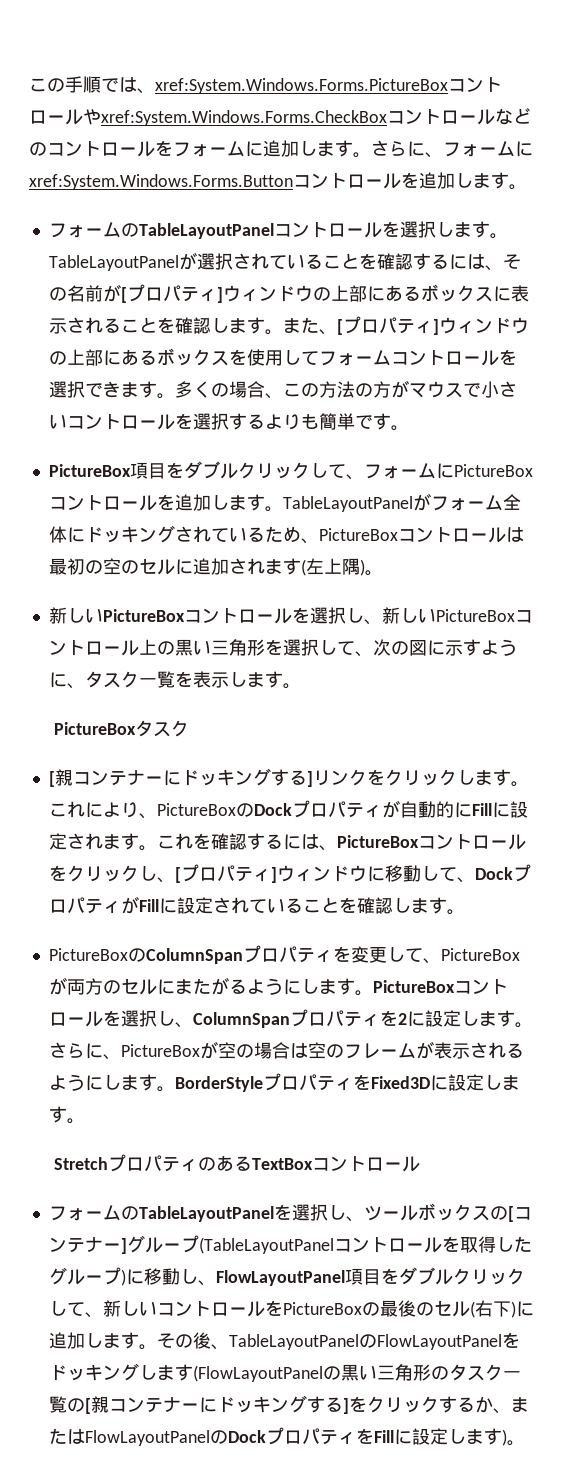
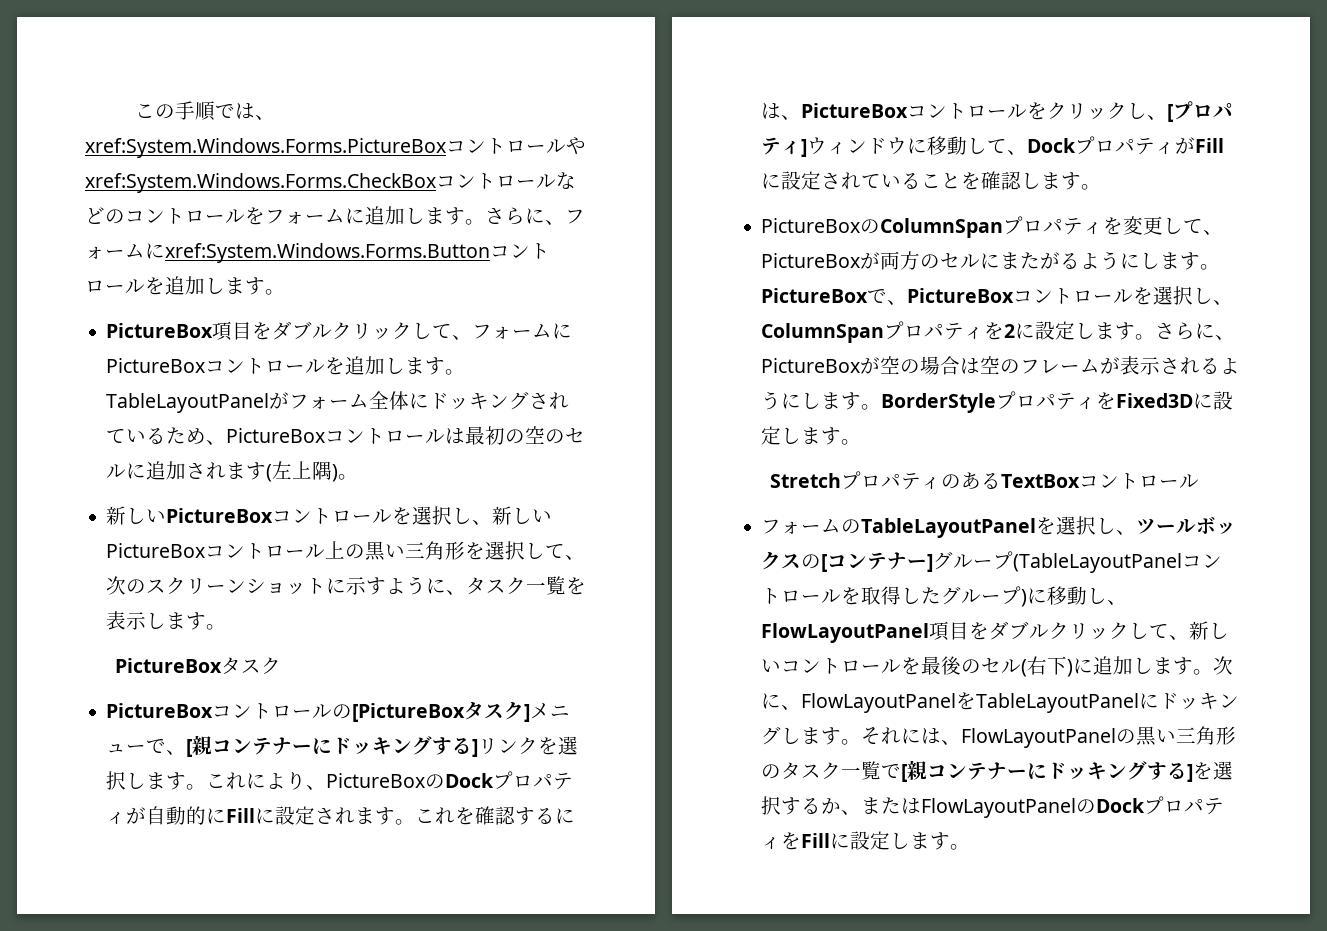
- フォームのTableLayoutPanelコントロールを選択します。TableLayoutPanelが選択されていることを確認するには、その名前が[プロパティ]ウィンドウの上部にあるボックスに表示されることを確認します。また、[プロパティ]ウィンドウの上部にあるボックスを使用してフォームコントロールを選択できます。多くの場合、この方法の方がマウスで小さいコントロールを選択するよりも簡単です。
- 新しいPictureBoxコントロールを選択し、新しいPictureBoxコントロール上の黒い三角形を選択して、次の図に示すように、タスク一覧を表示します。
+ 新しいPictureBoxコントロールを選択し、新しいPictureBoxコントロール上の黒い三角形を選択して、次のスクリーンショットに示すように、タスク一覧を表示します。
- [親コンテナーにドッキングする]リンクをクリックします。
+ PictureBoxコントロールの[PictureBoxタスク]メニューで、[親コンテナーにドッキングする]リンクを選択します。
- PictureBoxコントロールを選択し、ColumnSpanプロパティを2に設定します。
+ PictureBoxで、PictureBoxコントロールを選択し、ColumnSpanプロパティを2に設定します。
- フォームのTableLayoutPanelを選択し、ツールボックスの[コンテナー]グループ(TableLayoutPanelコントロールを取得したグループ)に移動し、FlowLayoutPanel項目をダブルクリックして、新しいコントロールをPictureBoxの最後のセル(右下)に追加します。
+ フォームのTableLayoutPanelを選択し、ツールボックスの[コンテナー]グループ(TableLayoutPanelコントロールを取得したグループ)に移動し、FlowLayoutPanel項目をダブルクリックして、新しいコントロールを最後のセル(右下)に追加します。
- その後、TableLayoutPanelのFlowLayoutPanelをドッキングします(FlowLayoutPanelの黒い三角形のタスク一覧の[親コンテナーにドッキングする]をクリックするか、またはFlowLayoutPanelのDockプロパティをFillに設定します)。
+ 次に、FlowLayoutPanelをTableLayoutPanelにドッキングします。それには、FlowLayoutPanelの黒い三角形のタスク一覧で[親コンテナーにドッキングする]を選択するか、またはFlowLayoutPanelのDockプロパティをFillに設定します。

